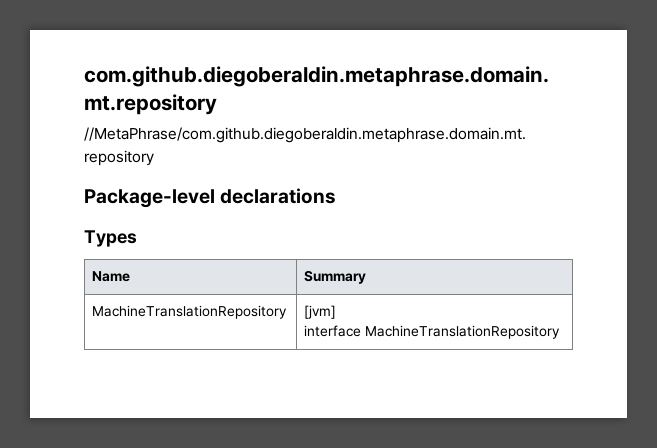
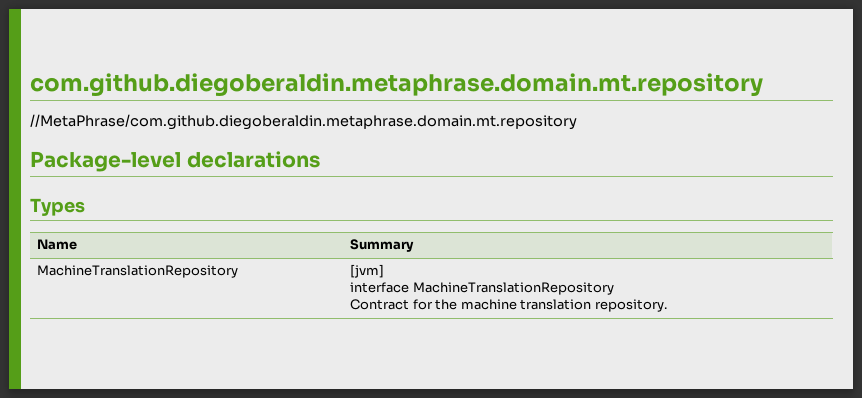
  MachineTranslationRepository | [jvm]
  interface MachineTranslationRepository
+ Contract for the machine translation repository.

